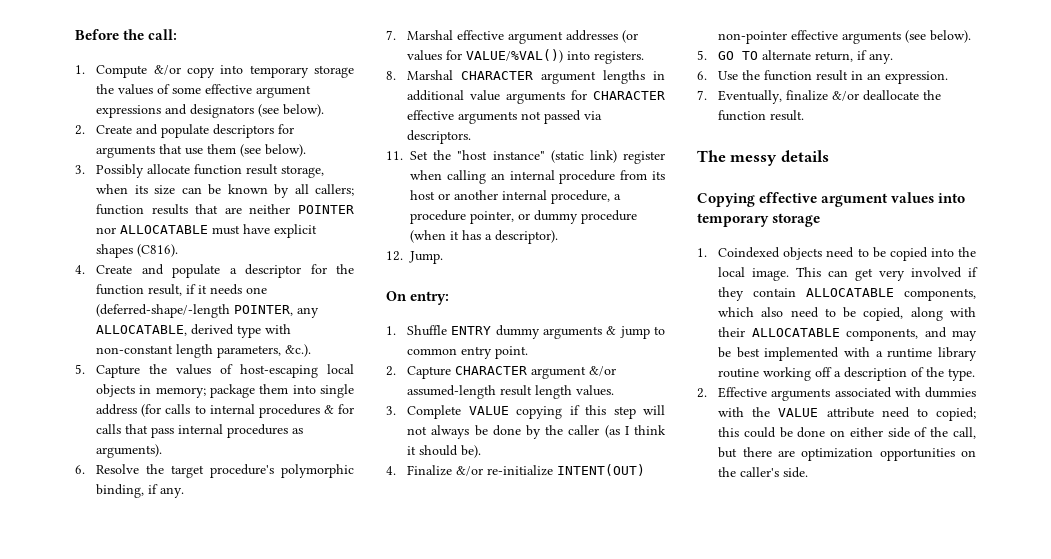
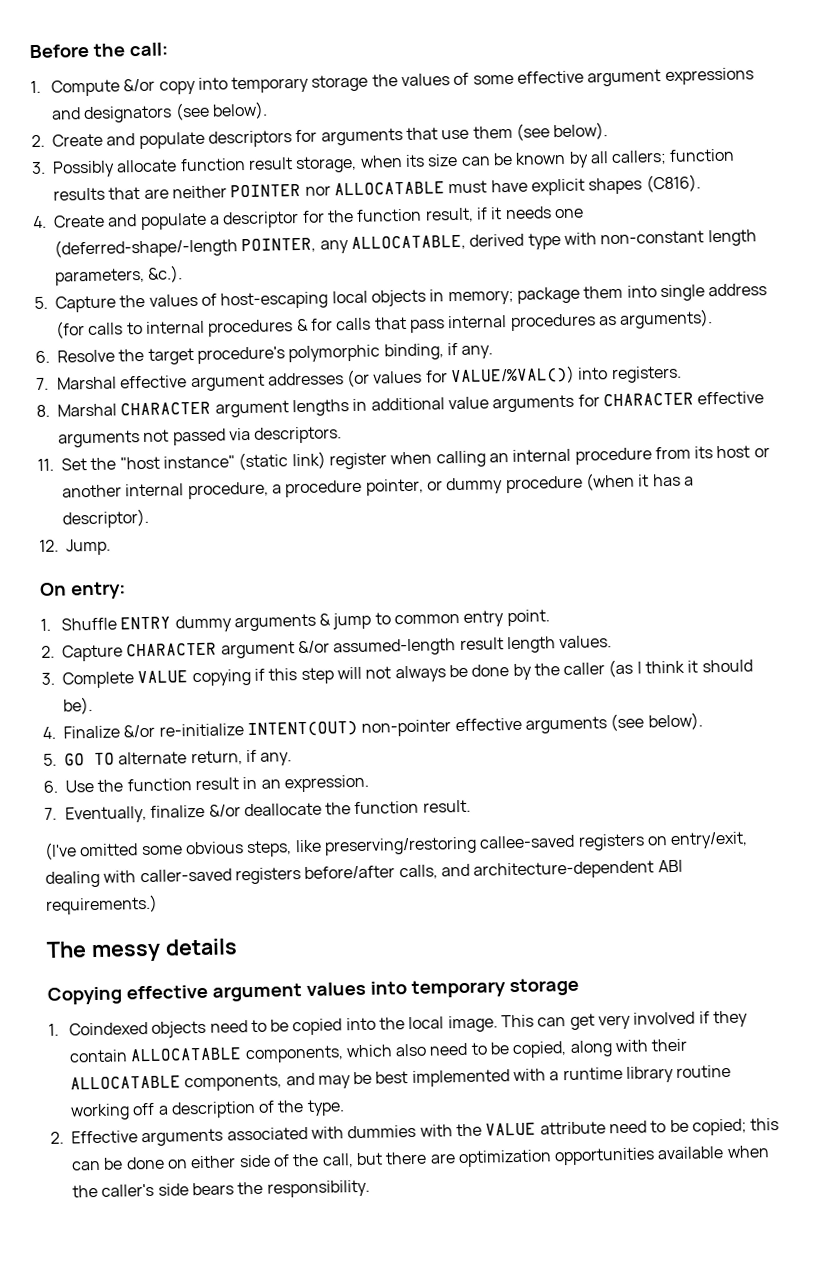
+ (I've omitted some obvious steps, like preserving/restoring callee-saved registers on entry/exit, dealing with caller-saved registers before/after calls, and architecture-dependent ABI requirements.)
- 2. Effective arguments associated with dummies with the VALUE attribute need to copied; this could be done on either side of the call, but there are optimization opportunities on the caller's side.
+ 2. Effective arguments associated with dummies with the VALUE attribute need to be copied; this can be done on either side of the call, but there are optimization opportunities available when the caller's side bears the responsibility.

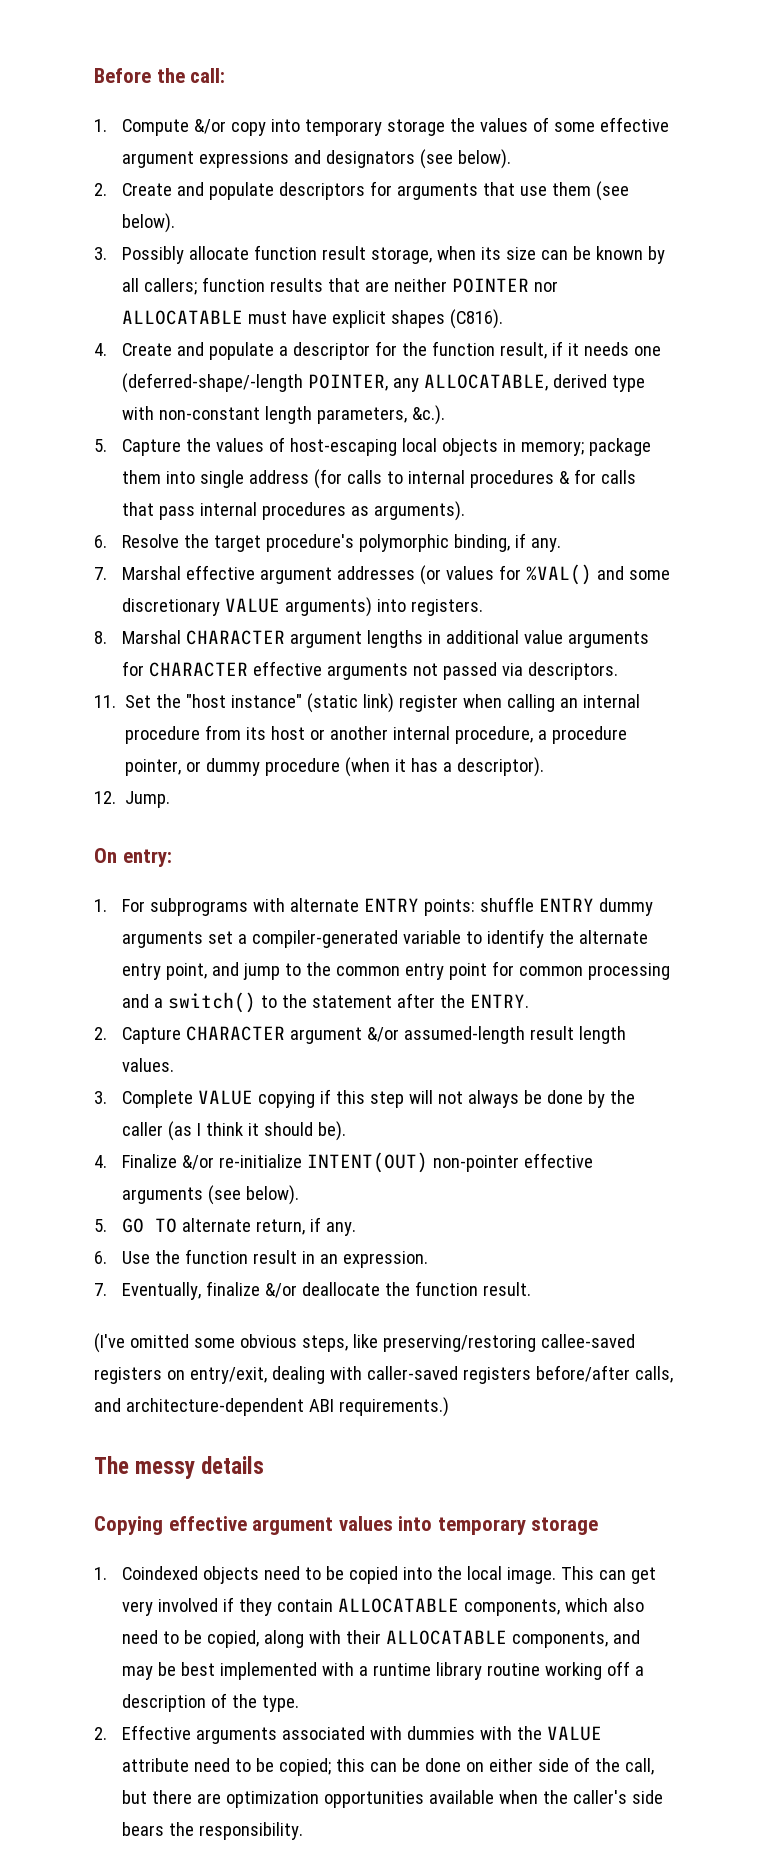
- 7. Marshal effective argument addresses (or values for VALUE/%VAL()) into registers.
+ 7. Marshal effective argument addresses (or values for %VAL() and some discretionary VALUE arguments) into registers.
- 1. Shuffle ENTRY dummy arguments & jump to common entry point.
+ 1. For subprograms with alternate ENTRY points: shuffle ENTRY dummy arguments set a compiler-generated variable to identify the alternate entry point, and jump to the common entry point for common processing and a switch() to the statement after the ENTRY.

